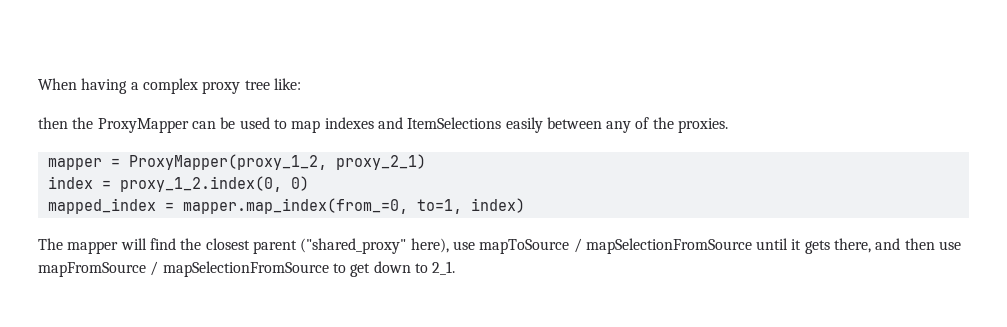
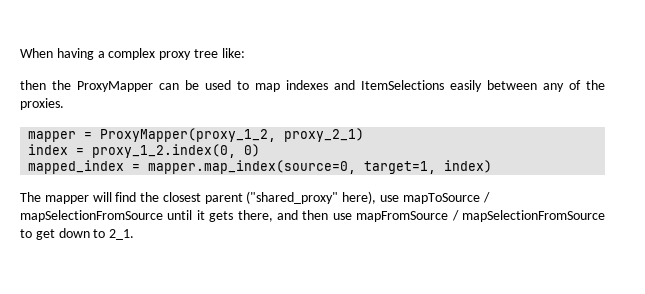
- mapped_index = mapper.map_index(from_=0, to=1, index)
+ mapped_index = mapper.map_index(source=0, target=1, index)

